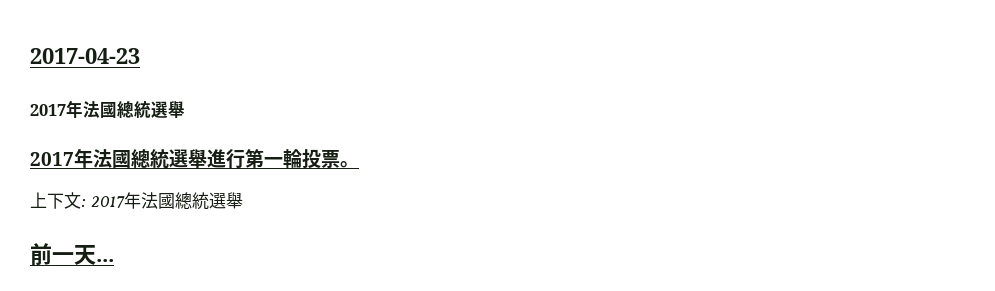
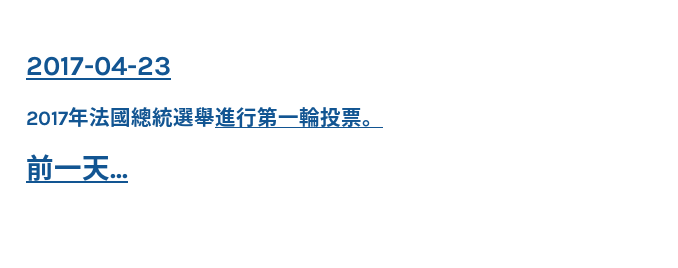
  2017-04-23
- 2017年法國總統選舉
- 上下文: 2017年法國總統選舉

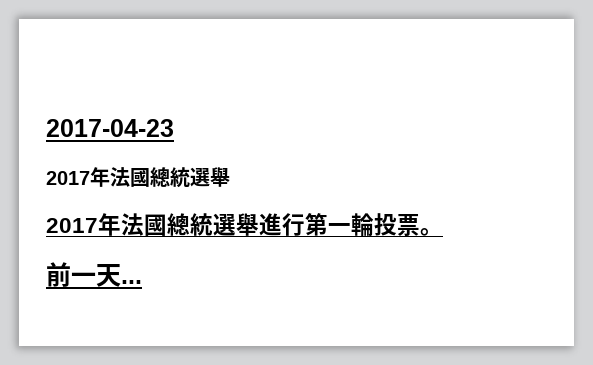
  2017-04-23
+ 2017年法國總統選舉

